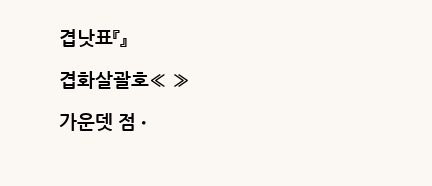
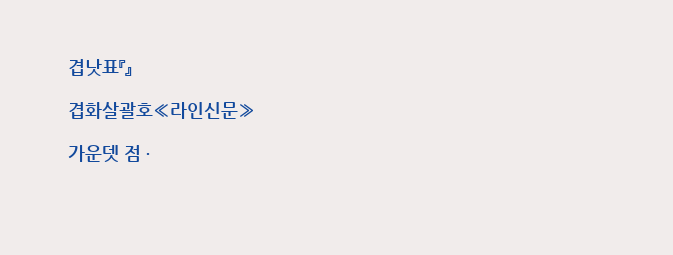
- 겹화살괄호≪ ≫
+ 겹화살괄호≪라인신문≫

